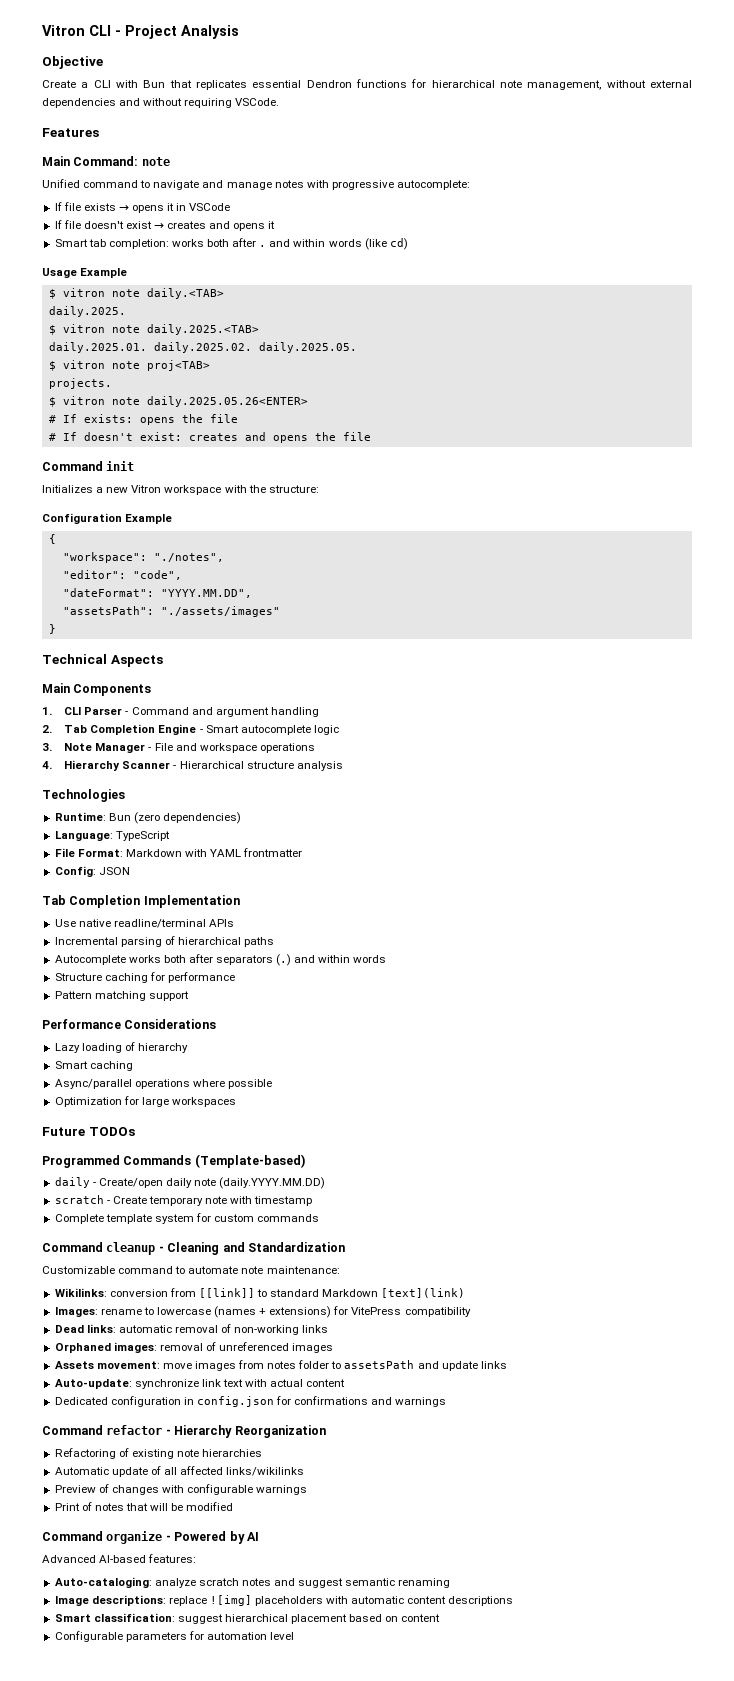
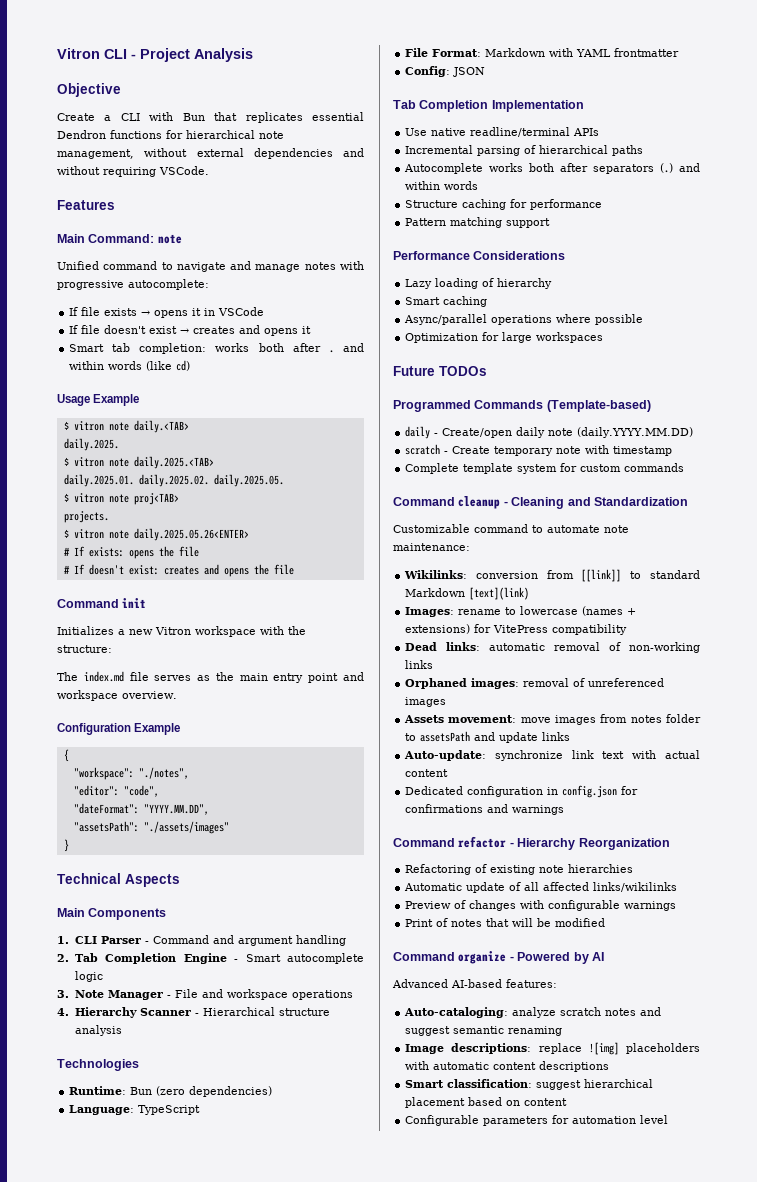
+ The index.md file serves as the main entry point and workspace overview.

